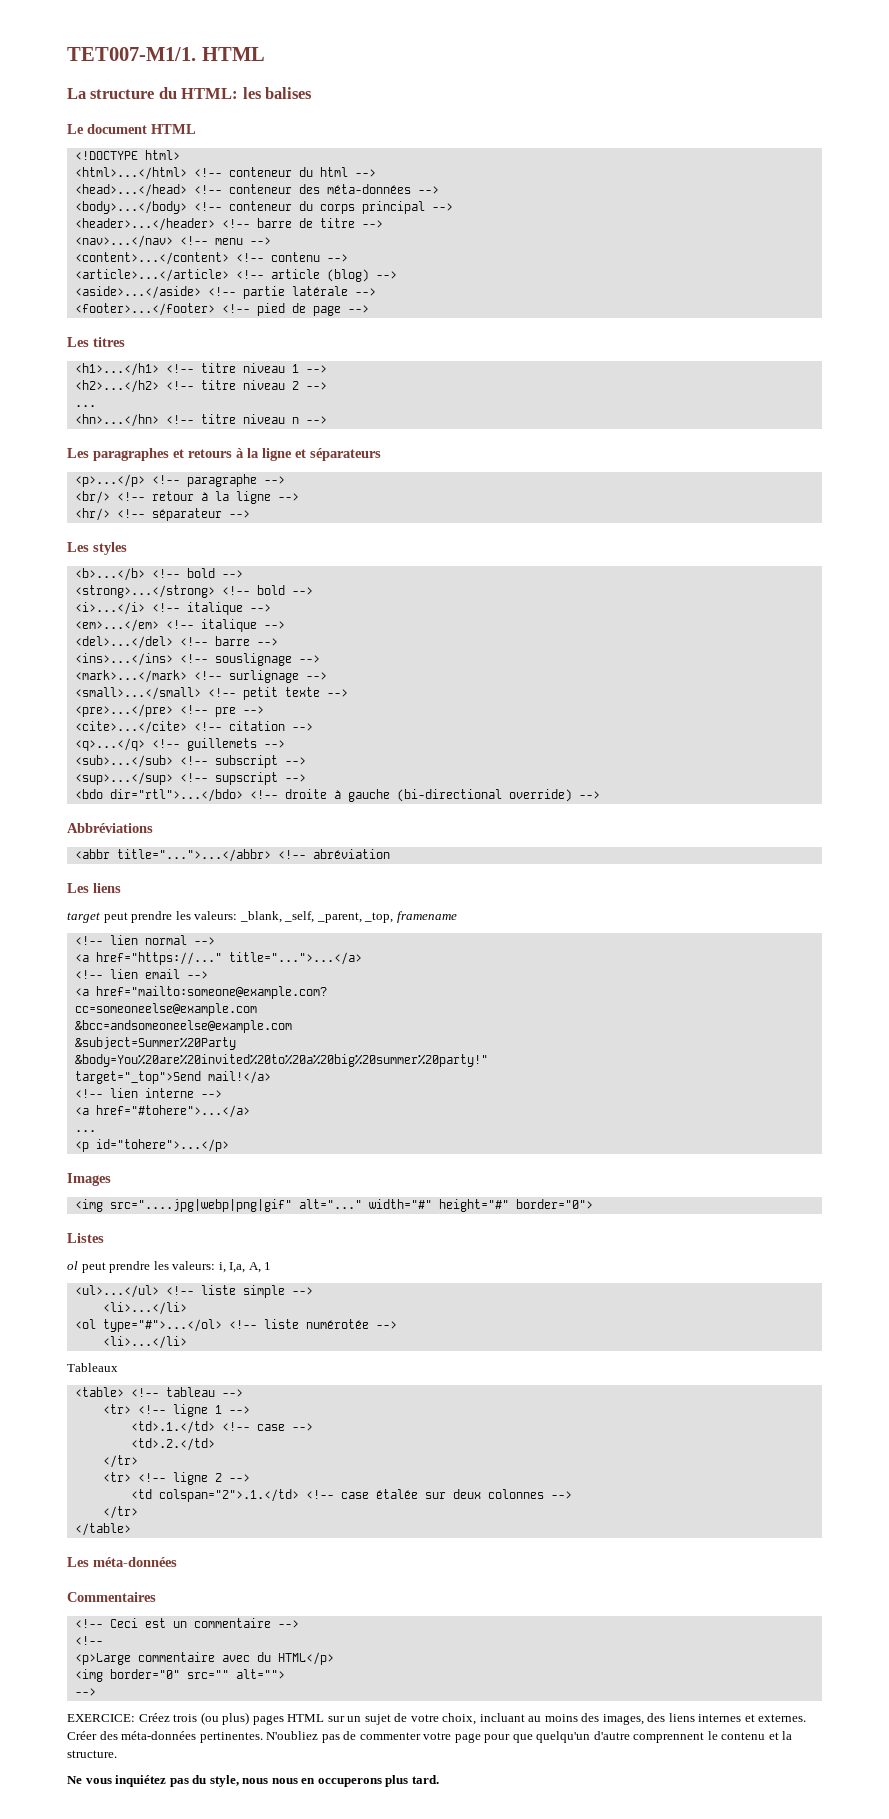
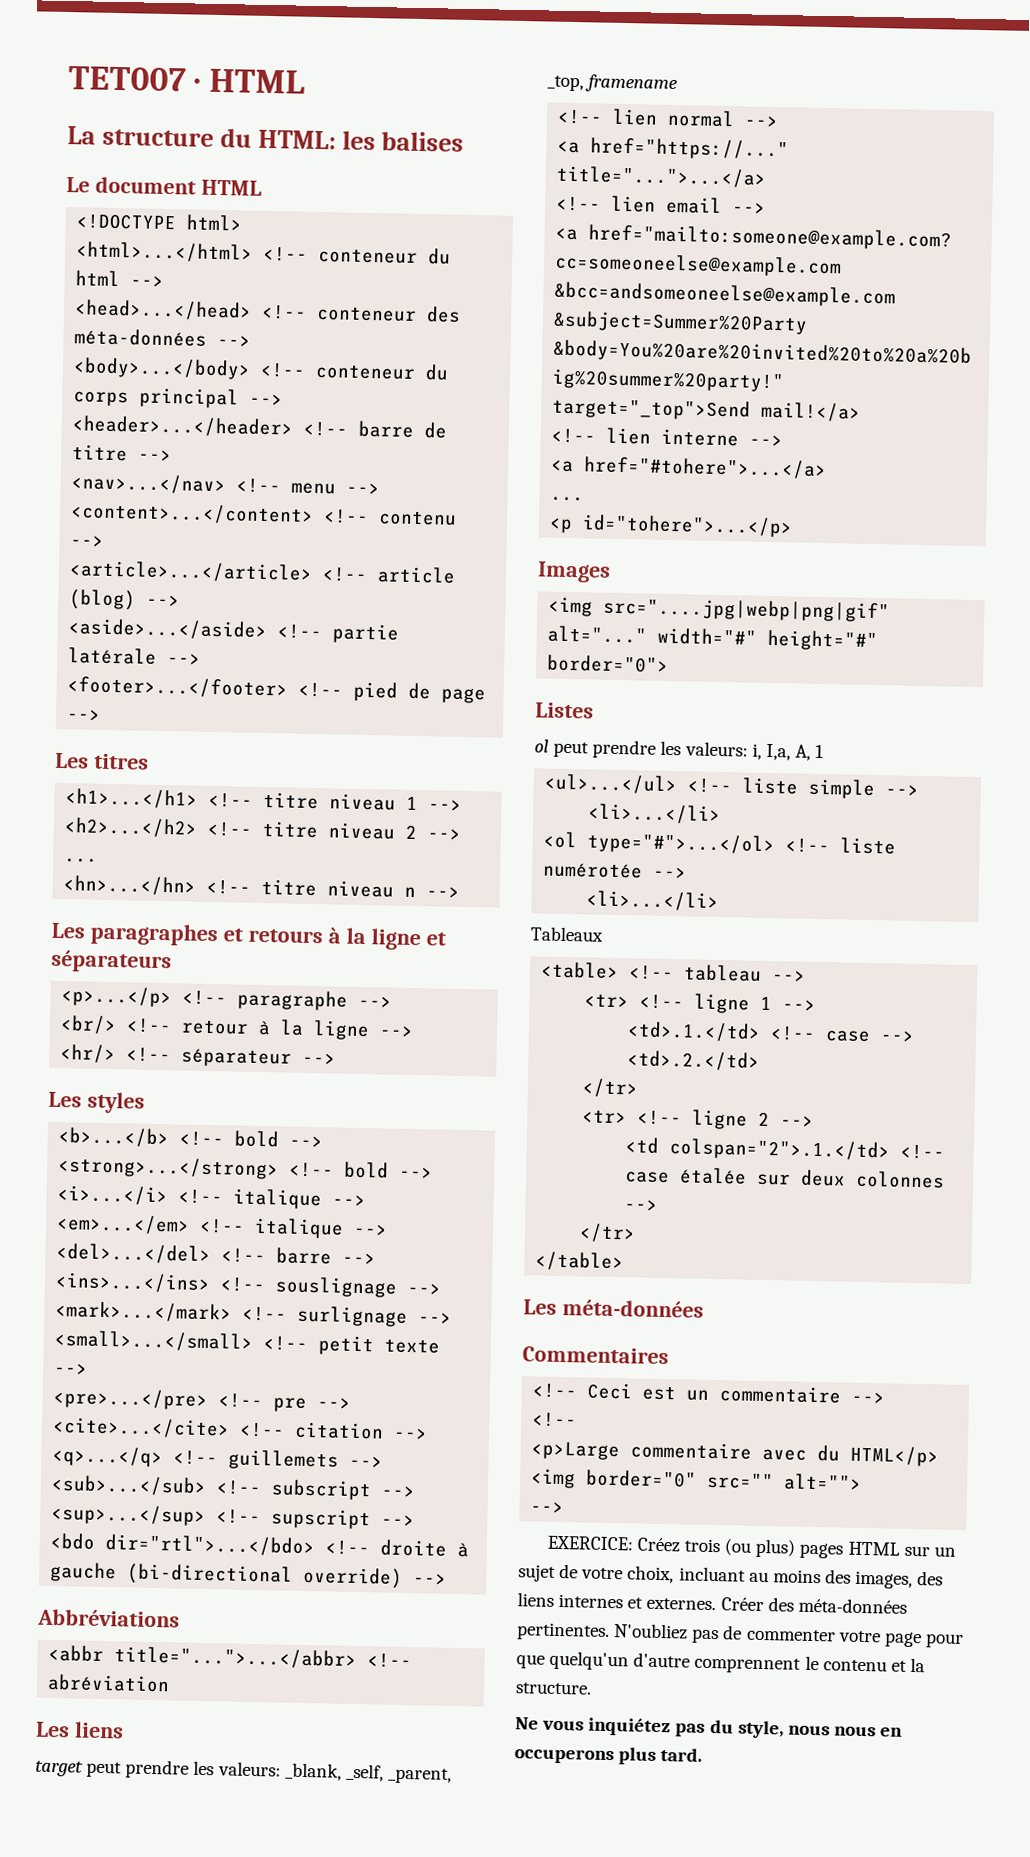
- TET007-M1/1. HTML
+ TET007 · HTML

